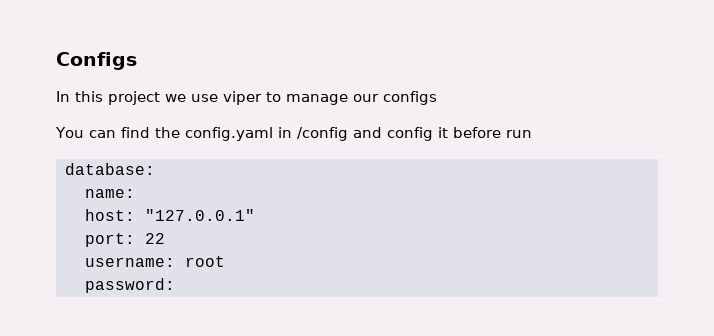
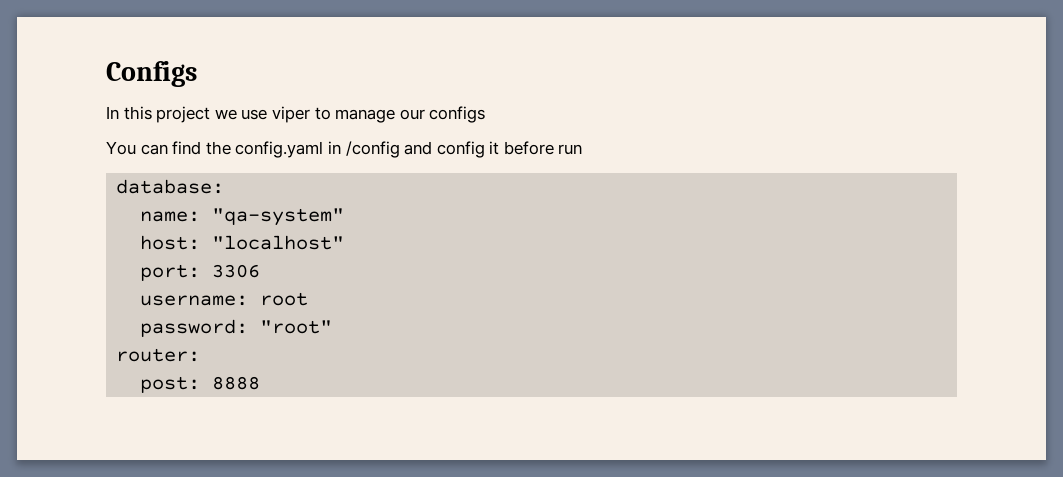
- name:
+ name: "qa-system"
- host: "127.0.0.1"
+ host: "localhost"
- port: 22
+ port: 3306
- password:
+ password: "root"
+ router:
+ post: 8888

